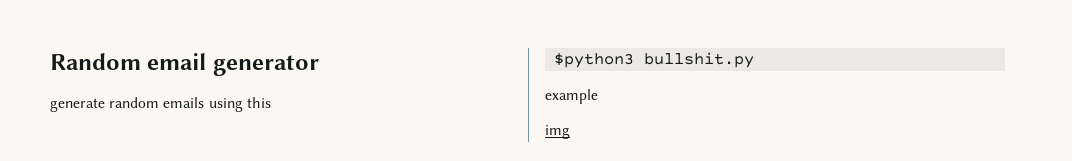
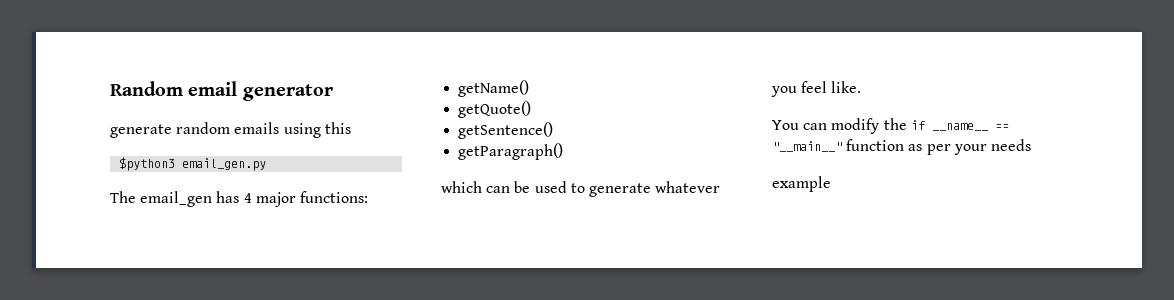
- $python3 bullshit.py
+ $python3 email_gen.py
+ The email_gen has 4 major functions:
+ getName()
+ getQuote()
+ getSentence()
+ getParagraph()
+ which can be used to generate whatever you feel like.
+ You can modify the if __name__ == "__main__" function as per your needs
- img

